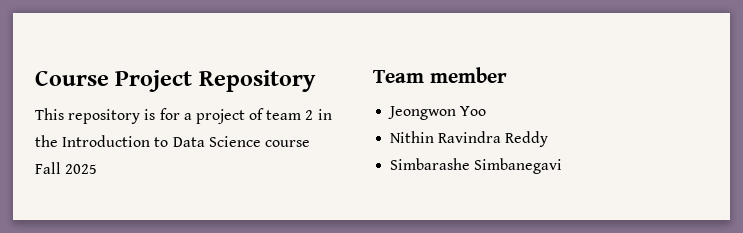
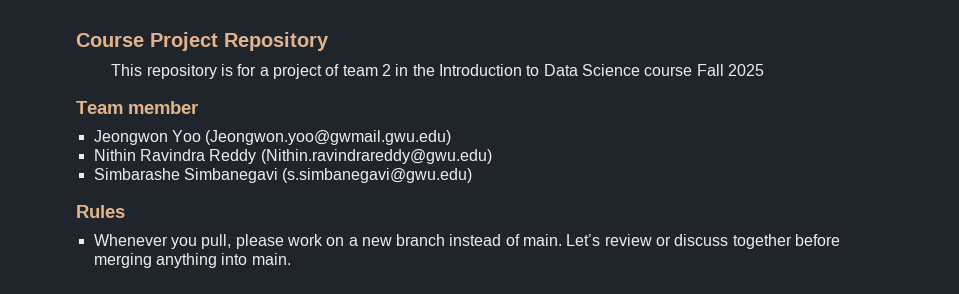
- Jeongwon Yoo
+ Jeongwon Yoo (Jeongwon.yoo@gwmail.gwu.edu)
- Nithin Ravindra Reddy
+ Nithin Ravindra Reddy (Nithin.ravindrareddy@gwu.edu)
- Simbarashe Simbanegavi
+ Simbarashe Simbanegavi (s.simbanegavi@gwu.edu)
+ Rules
+ Whenever you pull, please work on a new branch instead of main. Let’s review or discuss together before merging anything into main.

